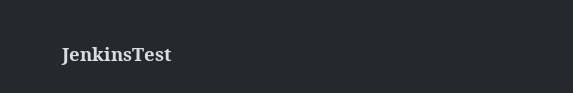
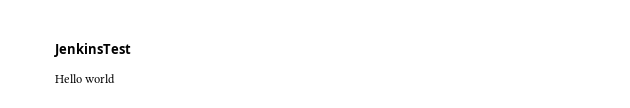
+ Hello world

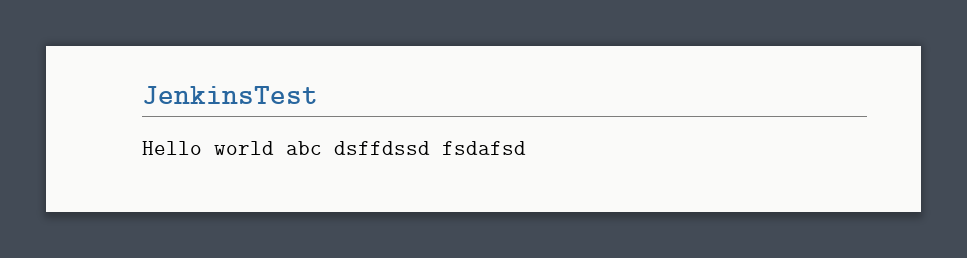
- Hello world
+ Hello world abc dsffdssd fsdafsd

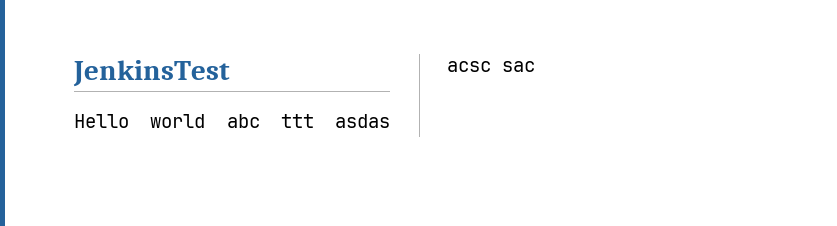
- Hello world abc dsffdssd fsdafsd
+ Hello world abc ttt asdas acsc sac

